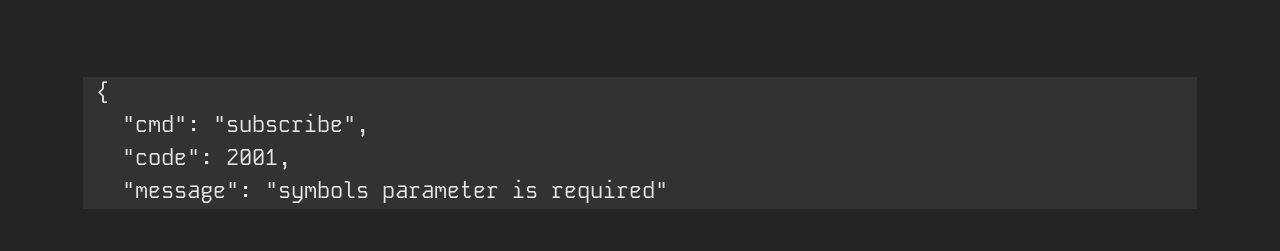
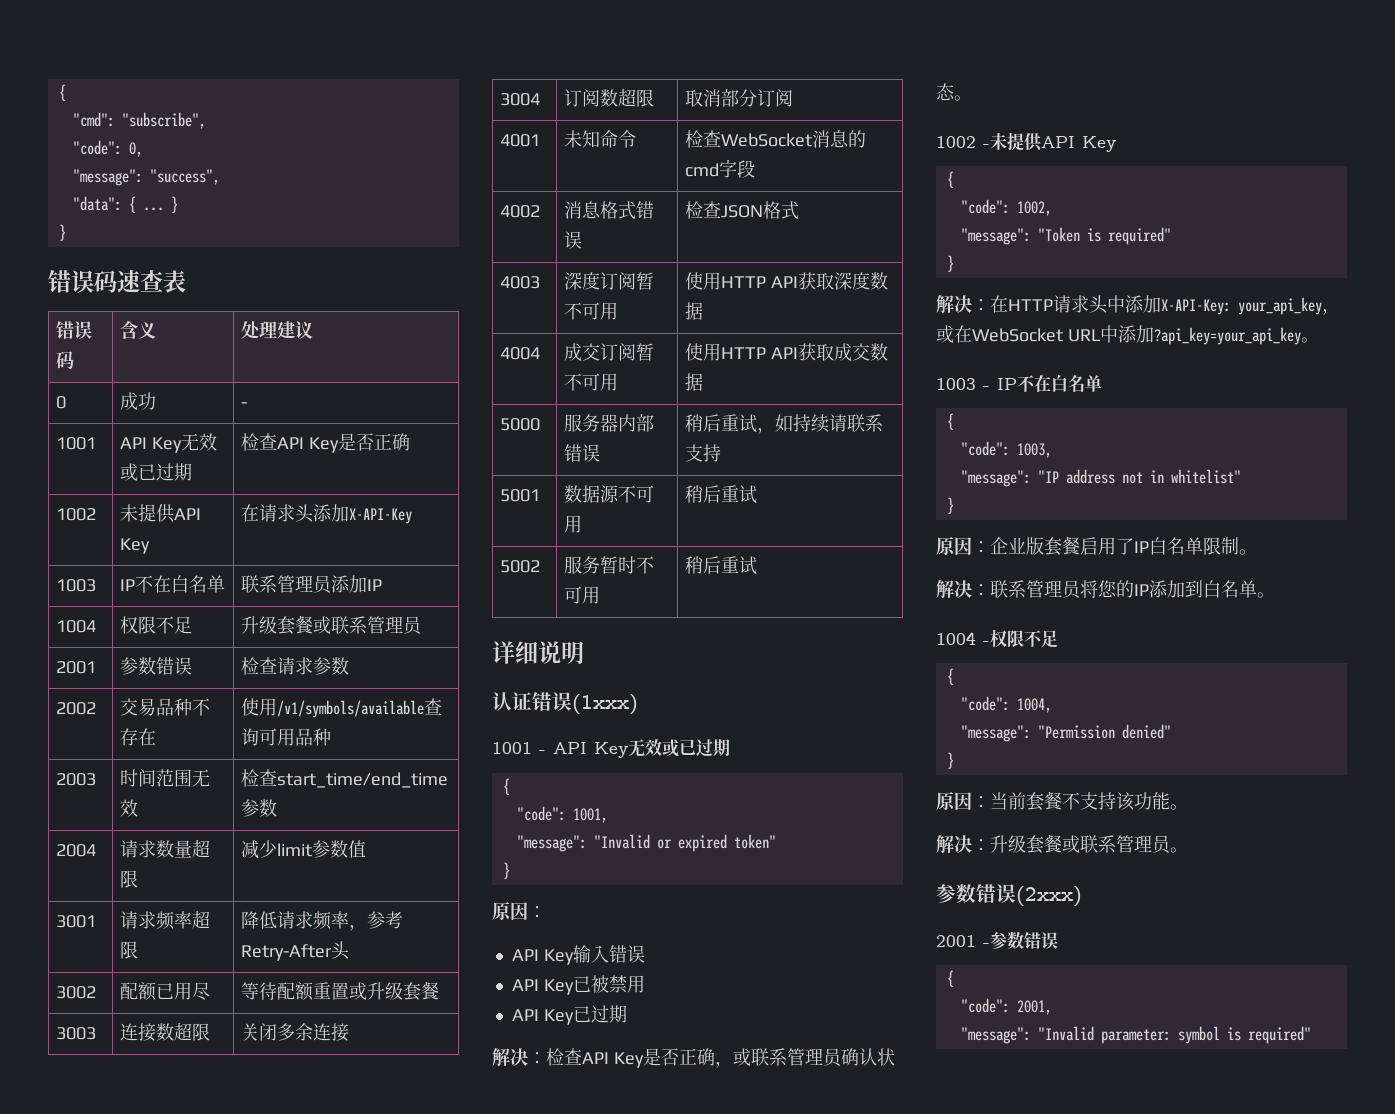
+ "code": 0,
+ "message": "success",
+ "data": { ... }
+ }
+ 错误码速查表
+ 错误码 | 含义 | 处理建议
+ 0 | 成功 | -
+ 1001 | API Key无效或已过期 | 检查API Key是否正确
+ 1002 | 未提供API Key | 在请求头添加X-API-Key
+ 1003 | IP不在白名单 | 联系管理员添加IP
+ 1004 | 权限不足 | 升级套餐或联系管理员
+ 2001 | 参数错误 | 检查请求参数
+ 2002 | 交易品种不存在 | 使用/v1/symbols/available查询可用品种
+ 2003 | 时间范围无效 | 检查start_time/end_time参数
+ 2004 | 请求数量超限 | 减少limit参数值
+ 3001 | 请求频率超限 | 降低请求频率，参考Retry-After头
+ 3002 | 配额已用尽 | 等待配额重置或升级套餐
+ 3003 | 连接数超限 | 关闭多余连接
+ 3004 | 订阅数超限 | 取消部分订阅
+ 4001 | 未知命令 | 检查WebSocket消息的cmd字段
+ 4002 | 消息格式错误 | 检查JSON格式
+ 4003 | 深度订阅暂不可用 | 使用HTTP API获取深度数据
+ 4004 | 成交订阅暂不可用 | 使用HTTP API获取成交数据
+ 5000 | 服务器内部错误 | 稍后重试，如持续请联系支持
+ 5001 | 数据源不可用 | 稍后重试
+ 5002 | 服务暂时不可用 | 稍后重试
+ 详细说明
+ 认证错误(1xxx)
+ 1001 - API Key无效或已过期
+ {
+ "code": 1001,
+ "message": "Invalid or expired token"
+ }
+ 原因：
+ API Key输入错误
+ API Key已被禁用
+ API Key已过期
+ 解决：检查API Key是否正确，或联系管理员确认状态。
+ 1002 -未提供API Key
+ {
+ "code": 1002,
+ "message": "Token is required"
+ }
+ 解决：在HTTP请求头中添加X-API-Key: your_api_key，或在WebSocket URL中添加?api_key=your_api_key。
+ 1003 - IP不在白名单
+ {
+ "code": 1003,
+ "message": "IP address not in whitelist"
+ }
+ 原因：企业版套餐启用了IP白名单限制。
+ 解决：联系管理员将您的IP添加到白名单。
+ 1004 -权限不足
+ {
+ "code": 1004,
+ "message": "Permission denied"
+ }
+ 原因：当前套餐不支持该功能。
+ 解决：升级套餐或联系管理员。
+ 参数错误(2xxx)
+ 2001 -参数错误
+ {
- "message": "symbols parameter is required"
+ "message": "Invalid parameter: symbol is required"

